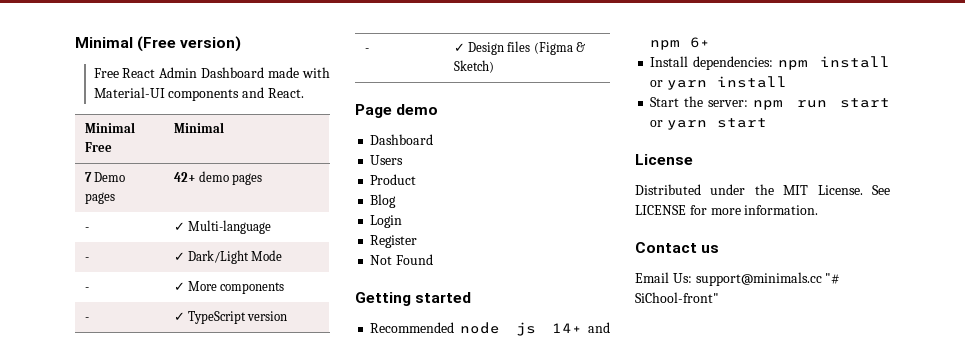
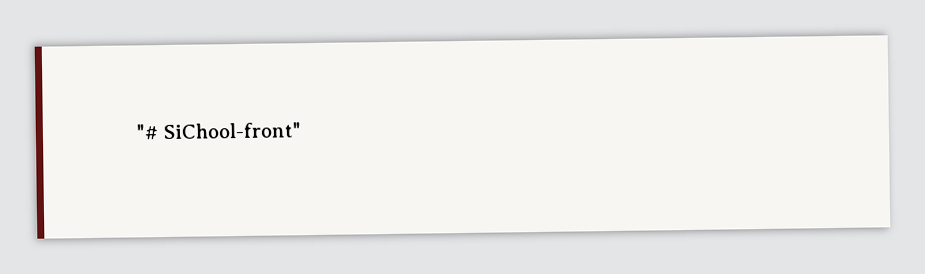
- Minimal (Free version)
- Free React Admin Dashboard made with Material-UI components and React.
- Minimal Free | Minimal
- 7 Demo pages | 42+ demo pages
- - | ✓ Multi-language
- - | ✓ Dark/Light Mode
- - | ✓ More components
- - | ✓ TypeScript version
- - | ✓ Design files (Figma & Sketch)
- Page demo
- Dashboard
- Users
- Product
- Blog
- Login
- Register
- Not Found
- Getting started
- Recommended node js 14+ and npm 6+
- Install dependencies: npm install or yarn install
- Start the server: npm run start or yarn start
- License
- Distributed under the MIT License. See LICENSE for more information.
- Contact us
- Email Us: support@minimals.cc "# SiChool-front"
+ "# SiChool-front"

